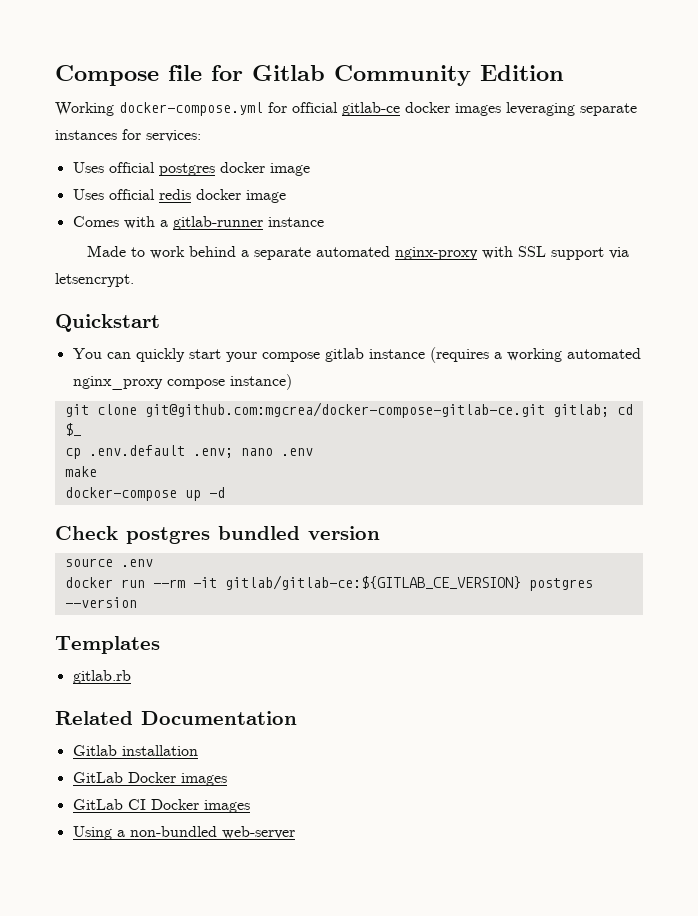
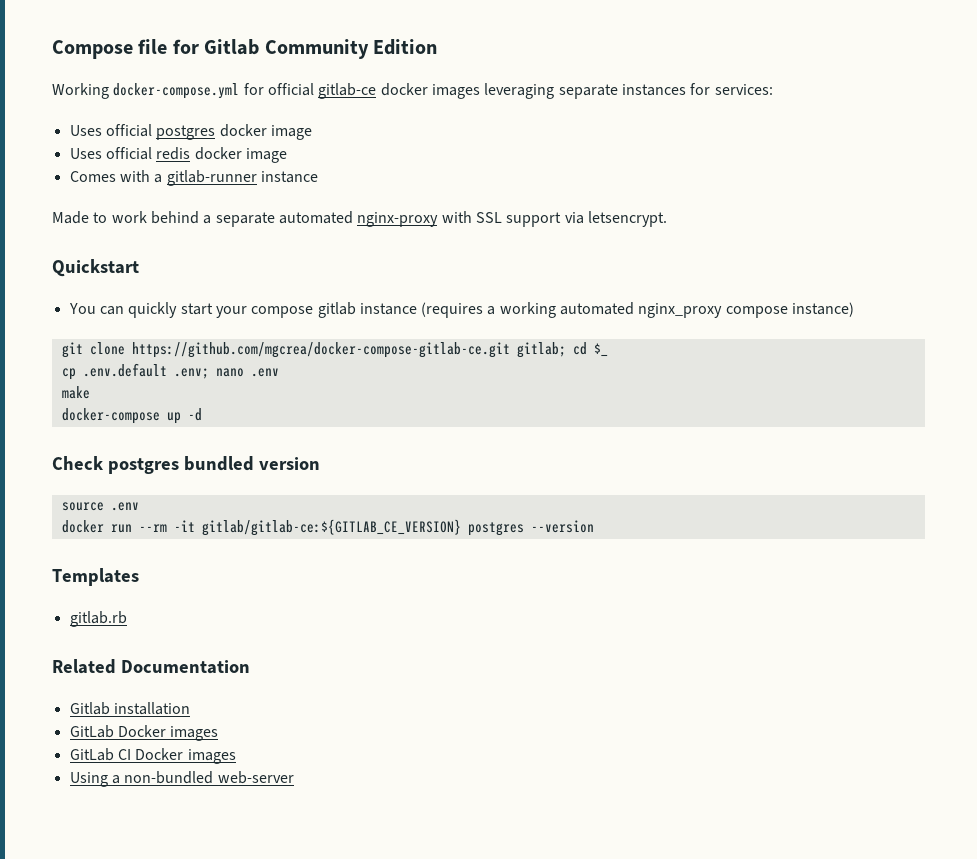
- git clone git@github.com:mgcrea/docker-compose-gitlab-ce.git gitlab; cd $_
+ git clone https://github.com/mgcrea/docker-compose-gitlab-ce.git gitlab; cd $_

